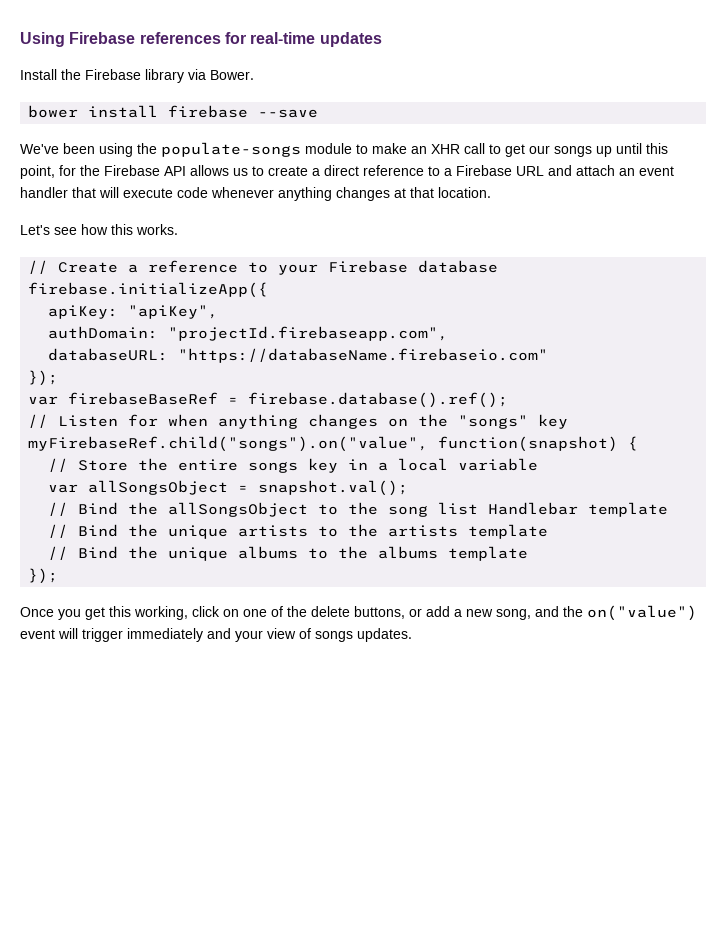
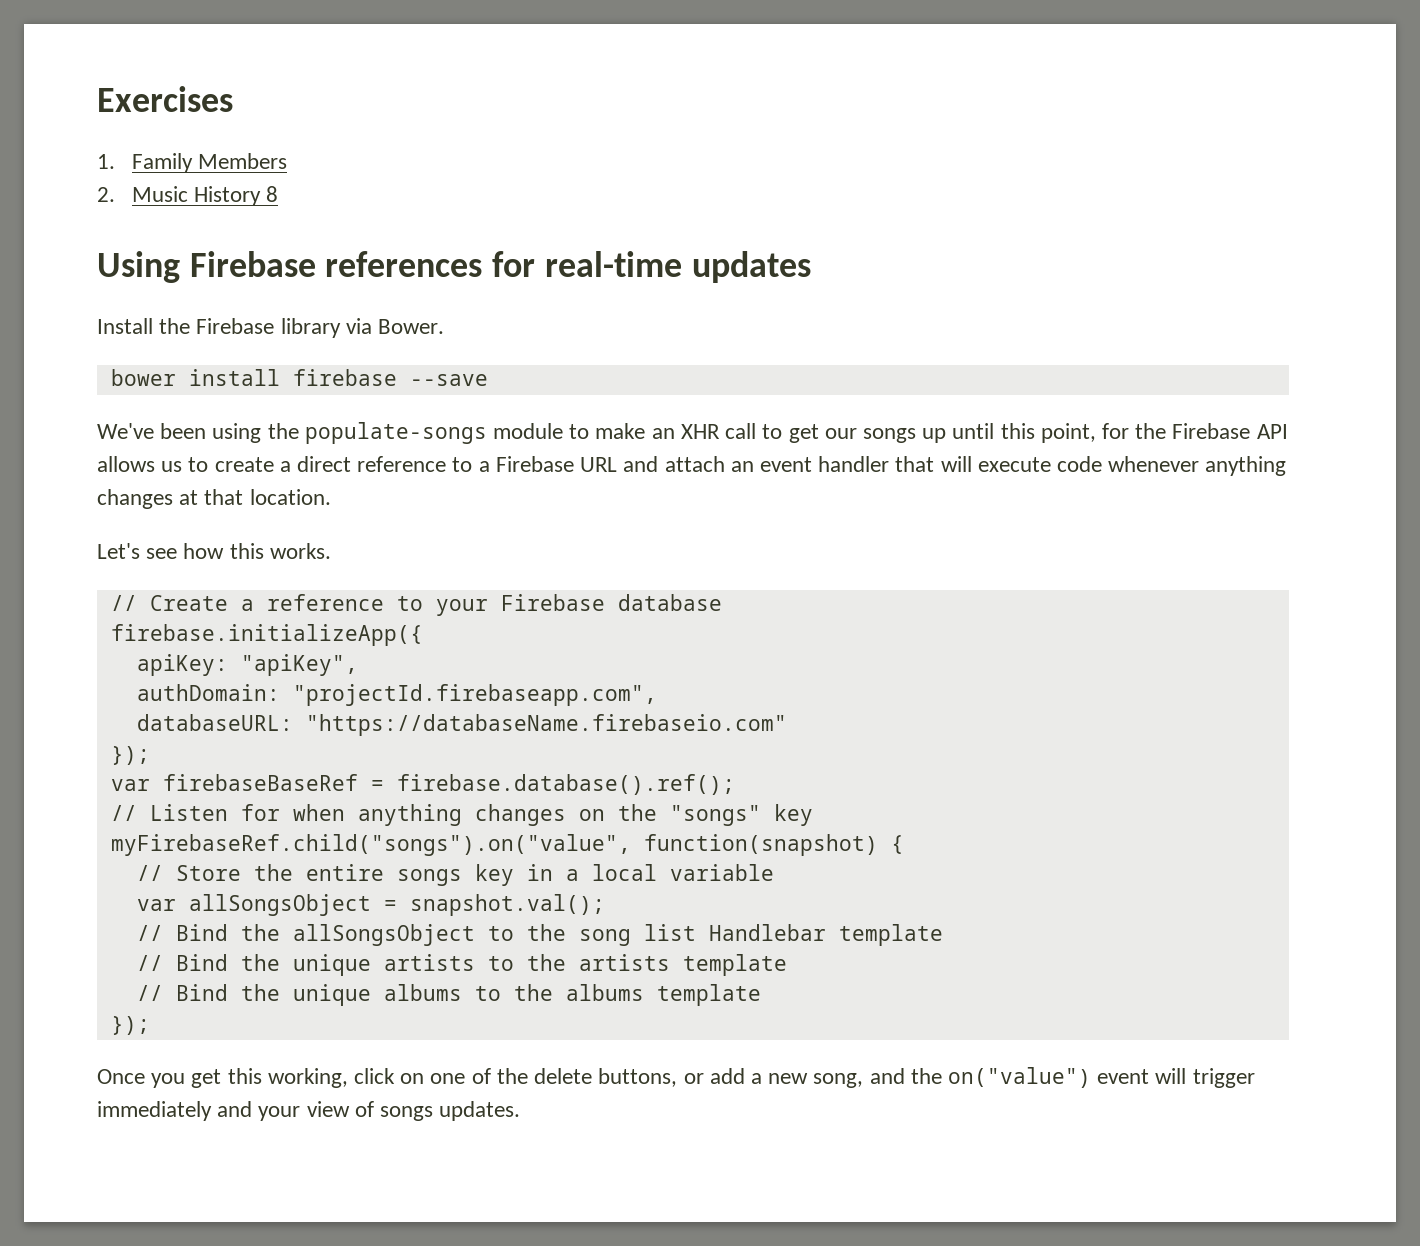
+ Exercises
+ 1. Family Members
+ 2. Music History 8

